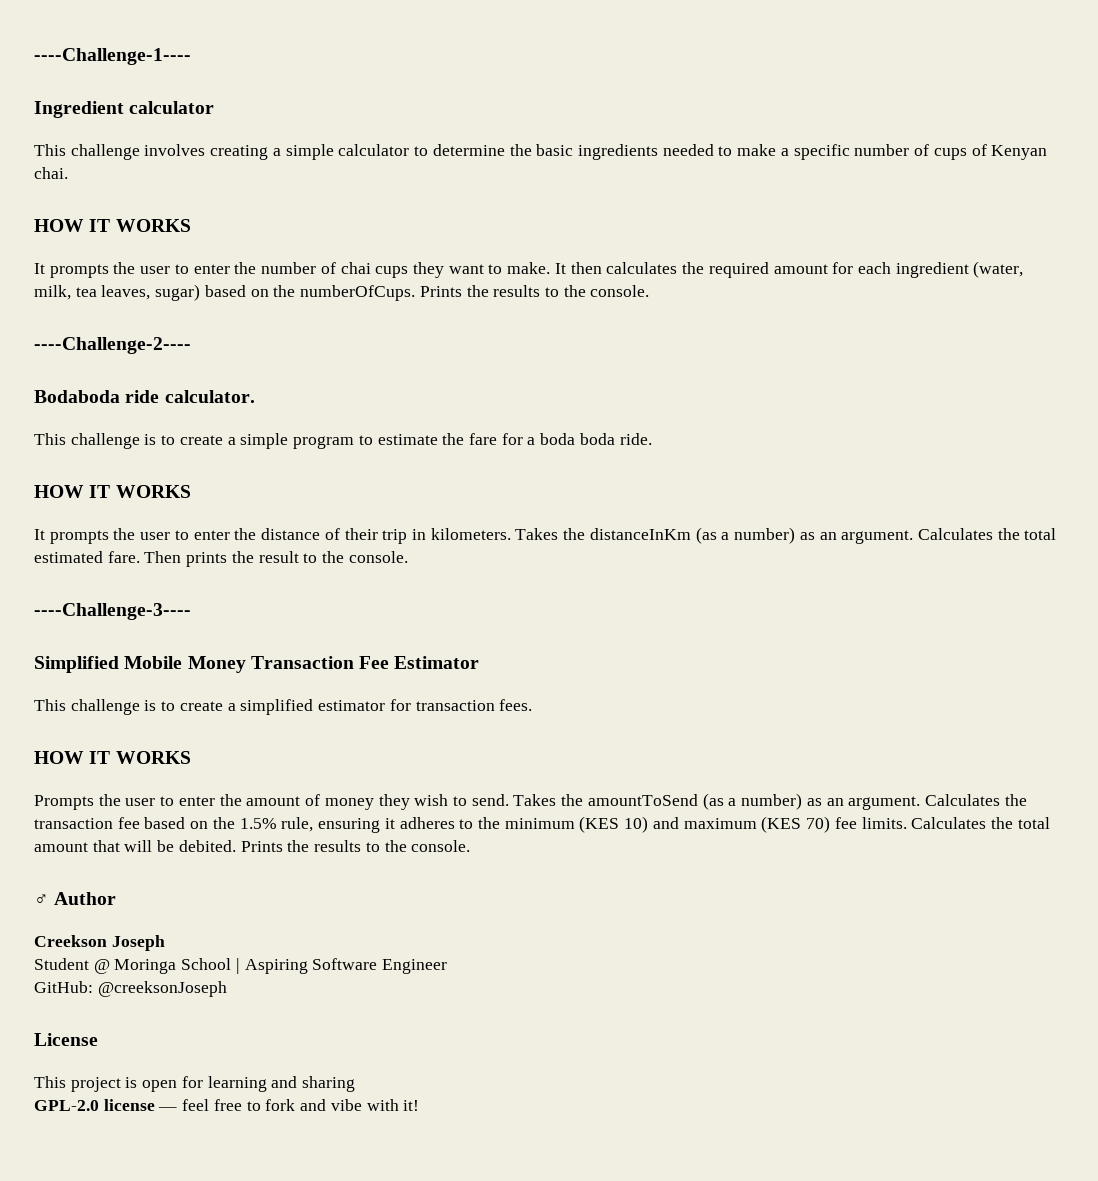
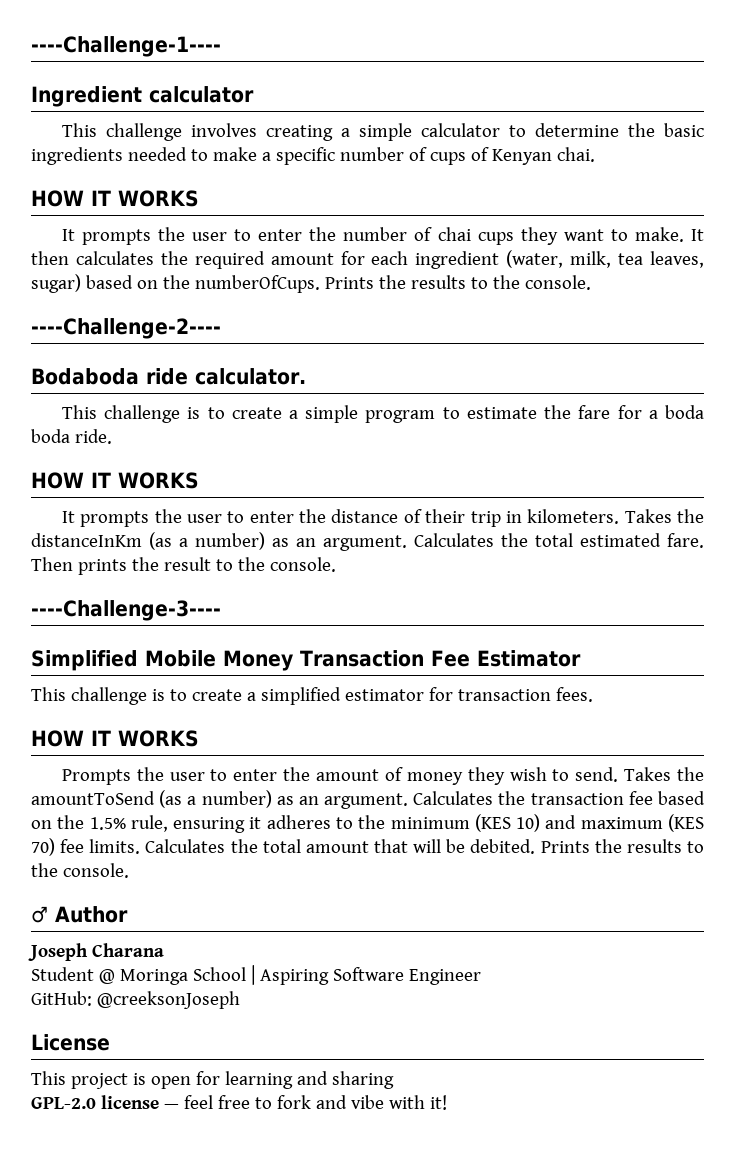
- Creekson Joseph
+ Joseph Charana

